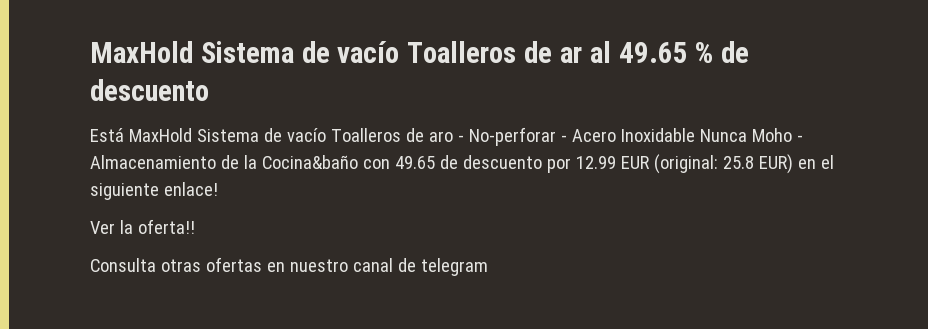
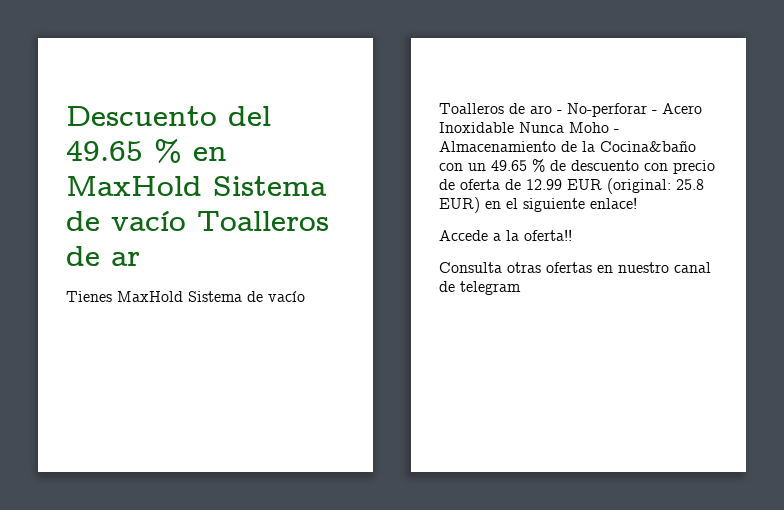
- MaxHold Sistema de vacío Toalleros de ar al 49.65 % de descuento
- Está MaxHold Sistema de vacío Toalleros de aro - No-perforar - Acero Inoxidable Nunca Moho - Almacenamiento de la Cocina&baño con 49.65 de descuento por 12.99 EUR (original: 25.8 EUR) en el siguiente enlace!
+ Descuento del 49.65 % en MaxHold Sistema de vacío Toalleros de ar
+ Tienes MaxHold Sistema de vacío Toalleros de aro - No-perforar - Acero Inoxidable Nunca Moho - Almacenamiento de la Cocina&baño con un 49.65 % de descuento con precio de oferta de 12.99 EUR (original: 25.8 EUR) en el siguiente enlace!
- Ver la oferta!!
+ Accede a la oferta!!

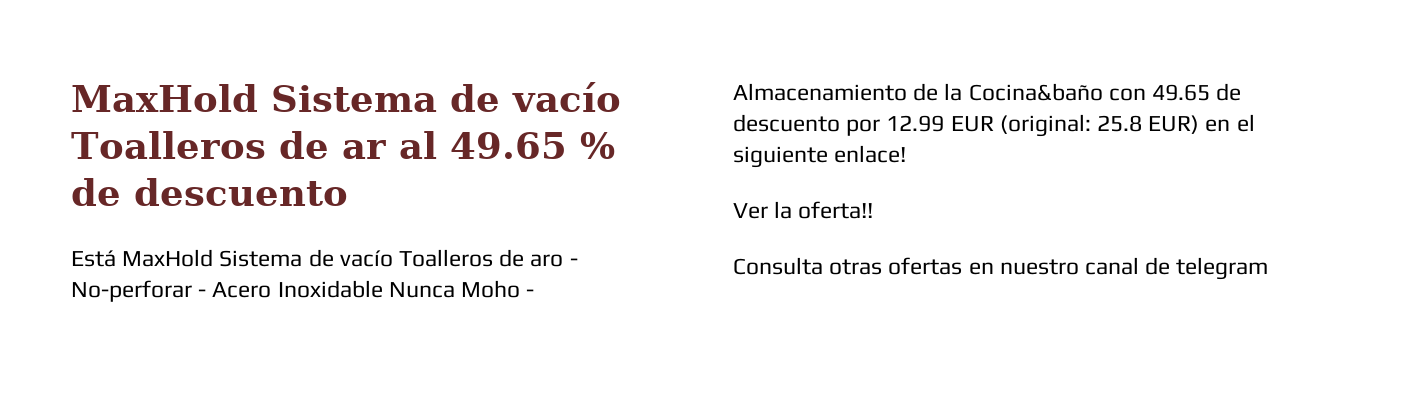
- Descuento del 49.65 % en MaxHold Sistema de vacío Toalleros de ar
- Tienes MaxHold Sistema de vacío Toalleros de aro - No-perforar - Acero Inoxidable Nunca Moho - Almacenamiento de la Cocina&baño con un 49.65 % de descuento con precio de oferta de 12.99 EUR (original: 25.8 EUR) en el siguiente enlace!
+ MaxHold Sistema de vacío Toalleros de ar al 49.65 % de descuento
+ Está MaxHold Sistema de vacío Toalleros de aro - No-perforar - Acero Inoxidable Nunca Moho - Almacenamiento de la Cocina&baño con 49.65 de descuento por 12.99 EUR (original: 25.8 EUR) en el siguiente enlace!
- Accede a la oferta!!
+ Ver la oferta!!

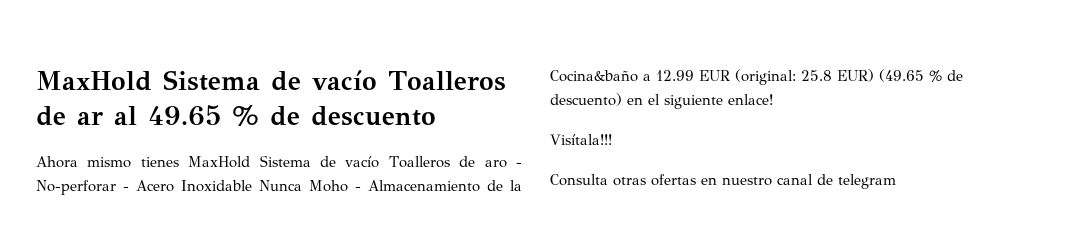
- Está MaxHold Sistema de vacío Toalleros de aro - No-perforar - Acero Inoxidable Nunca Moho - Almacenamiento de la Cocina&baño con 49.65 de descuento por 12.99 EUR (original: 25.8 EUR) en el siguiente enlace!
+ Ahora mismo tienes MaxHold Sistema de vacío Toalleros de aro - No-perforar - Acero Inoxidable Nunca Moho - Almacenamiento de la Cocina&baño a 12.99 EUR (original: 25.8 EUR) (49.65 % de descuento) en el siguiente enlace!
- Ver la oferta!!
+ Visítala!!!

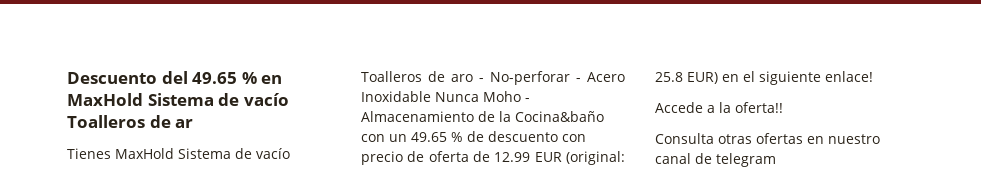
- MaxHold Sistema de vacío Toalleros de ar al 49.65 % de descuento
- Ahora mismo tienes MaxHold Sistema de vacío Toalleros de aro - No-perforar - Acero Inoxidable Nunca Moho - Almacenamiento de la Cocina&baño a 12.99 EUR (original: 25.8 EUR) (49.65 % de descuento) en el siguiente enlace!
+ Descuento del 49.65 % en MaxHold Sistema de vacío Toalleros de ar
+ Tienes MaxHold Sistema de vacío Toalleros de aro - No-perforar - Acero Inoxidable Nunca Moho - Almacenamiento de la Cocina&baño con un 49.65 % de descuento con precio de oferta de 12.99 EUR (original: 25.8 EUR) en el siguiente enlace!
- Visítala!!!
+ Accede a la oferta!!

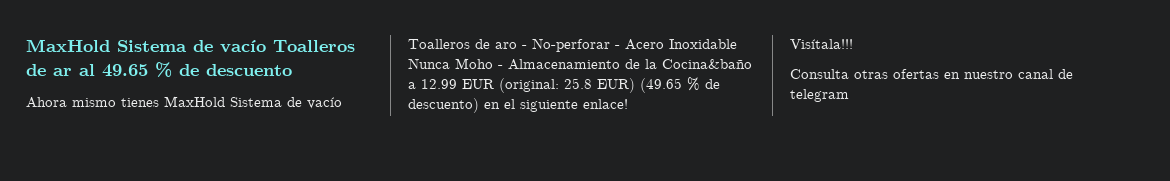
- Descuento del 49.65 % en MaxHold Sistema de vacío Toalleros de ar
- Tienes MaxHold Sistema de vacío Toalleros de aro - No-perforar - Acero Inoxidable Nunca Moho - Almacenamiento de la Cocina&baño con un 49.65 % de descuento con precio de oferta de 12.99 EUR (original: 25.8 EUR) en el siguiente enlace!
+ MaxHold Sistema de vacío Toalleros de ar al 49.65 % de descuento
+ Ahora mismo tienes MaxHold Sistema de vacío Toalleros de aro - No-perforar - Acero Inoxidable Nunca Moho - Almacenamiento de la Cocina&baño a 12.99 EUR (original: 25.8 EUR) (49.65 % de descuento) en el siguiente enlace!
- Accede a la oferta!!
+ Visítala!!!

